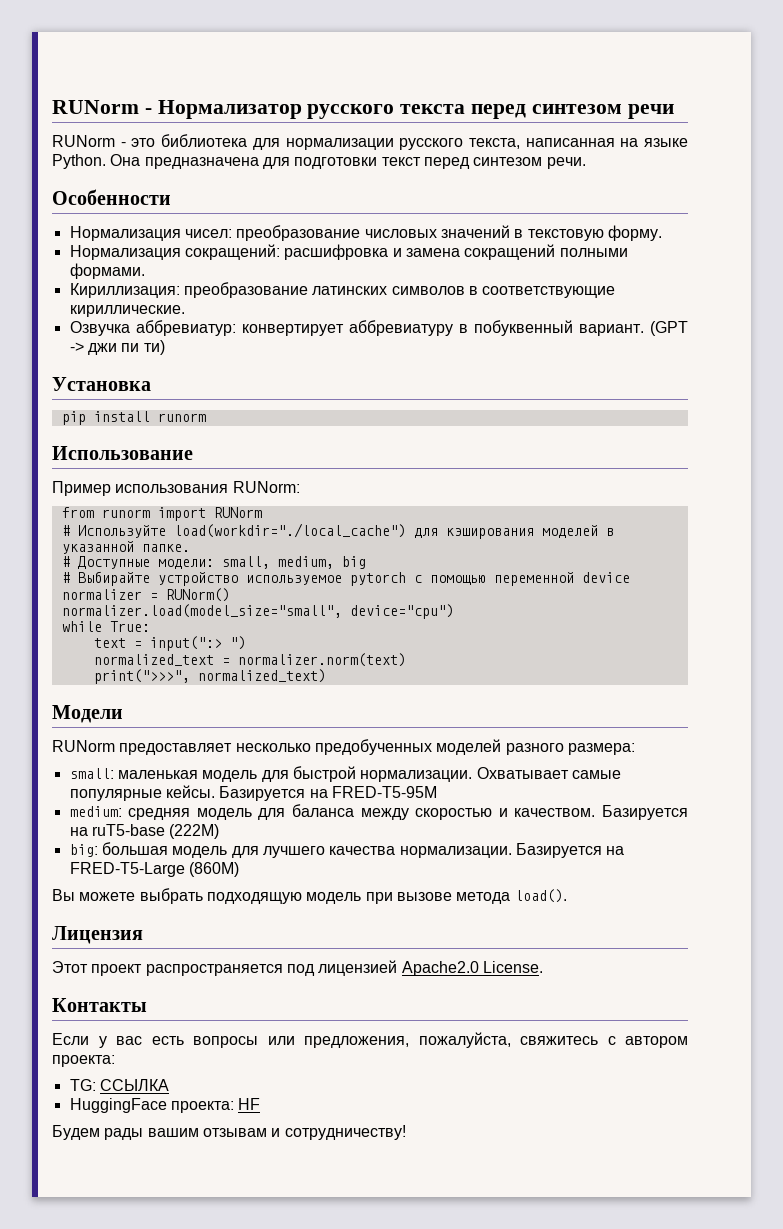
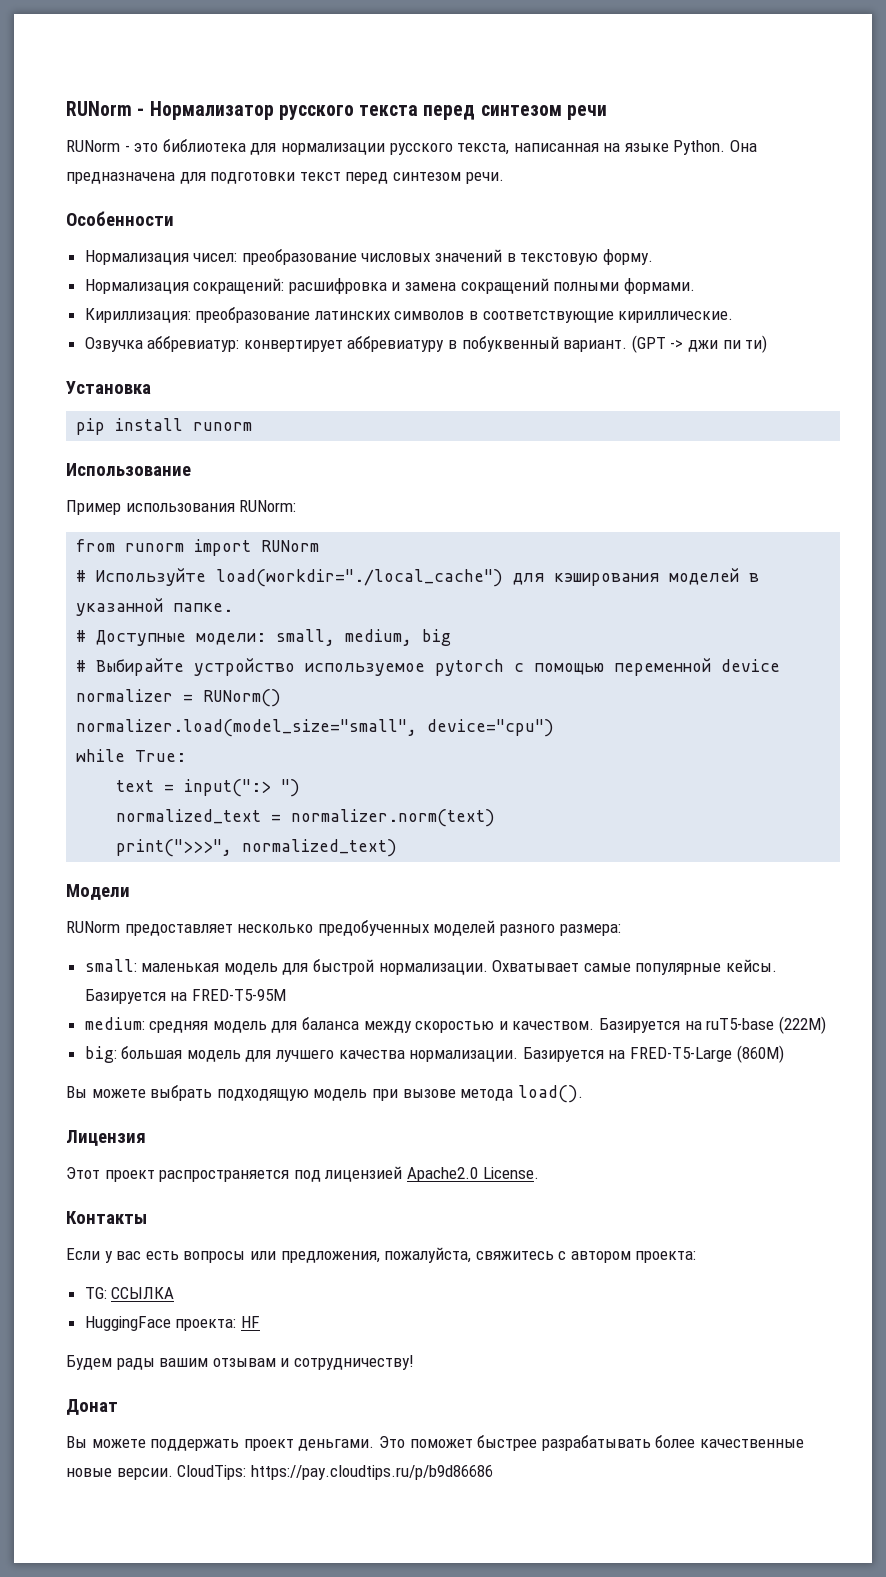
+ Донат
+ Вы можете поддержать проект деньгами. Это поможет быстрее разрабатывать более качественные новые версии. CloudTips: https://pay.cloudtips.ru/p/b9d86686

